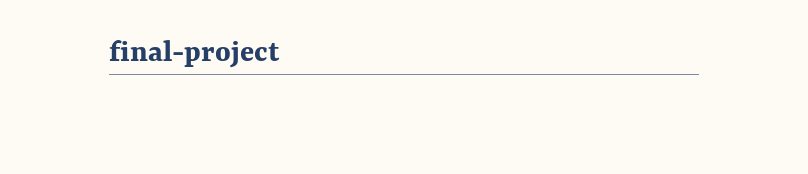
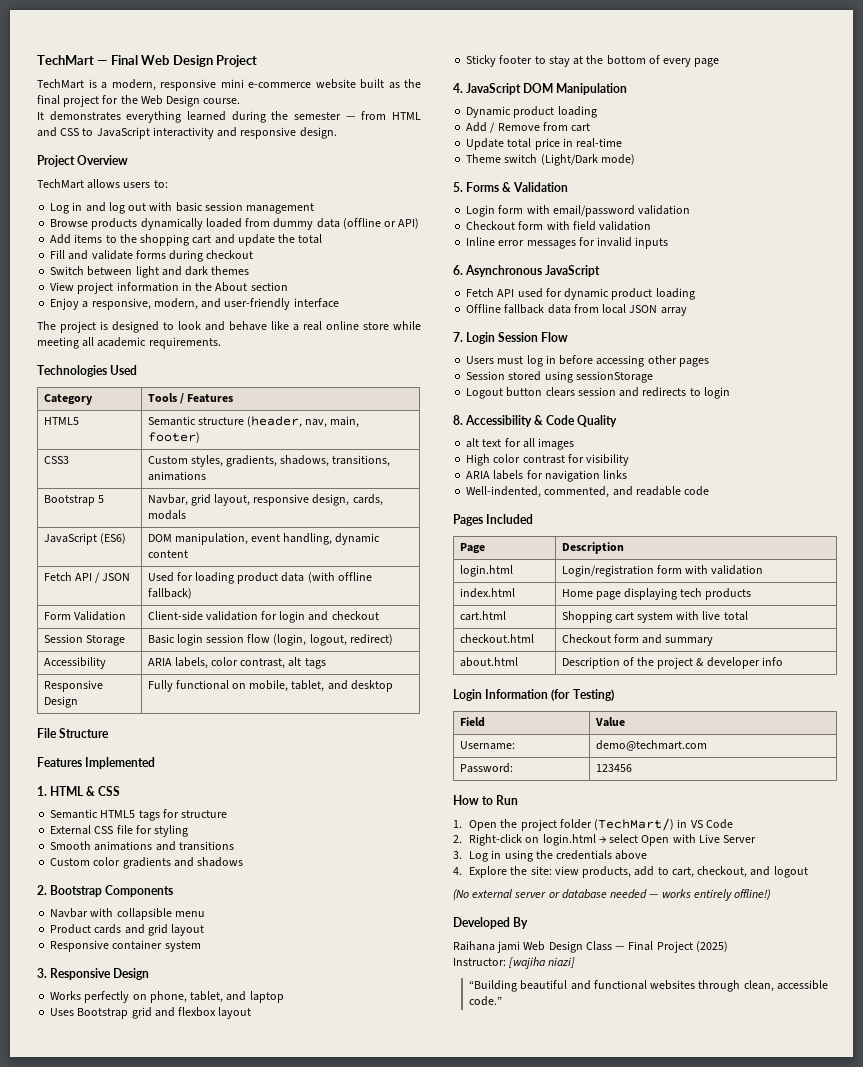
- final-project
+ TechMart — Final Web Design Project
+ TechMart is a modern, responsive mini e-commerce website built as the final project for the Web Design course.
+ It demonstrates everything learned during the semester — from HTML and CSS to JavaScript interactivity and responsive design.
+ Project Overview
+ TechMart allows users to:
+ Log in and log out with basic session management
+ Browse products dynamically loaded from dummy data (offline or API)
+ Add items to the shopping cart and update the total
+ Fill and validate forms during checkout
+ Switch between light and dark themes
+ View project information in the About section
+ Enjoy a responsive, modern, and user-friendly interface
+ The project is designed to look and behave like a real online store while meeting all academic requirements.
+ Technologies Used
+ Category | Tools / Features
+ HTML5 | Semantic structure (header, nav, main, footer)
+ CSS3 | Custom styles, gradients, shadows, transitions, animations
+ Bootstrap 5 | Navbar, grid layout, responsive design, cards, modals
+ JavaScript (ES6) | DOM manipulation, event handling, dynamic content
+ Fetch API / JSON | Used for loading product data (with offline fallback)
+ Form Validation | Client-side validation for login and checkout
+ Session Storage | Basic login session flow (login, logout, redirect)
+ Accessibility | ARIA labels, color contrast, alt tags
+ Responsive Design | Fully functional on mobile, tablet, and desktop
+ File Structure
+ Features Implemented
+ 1. HTML & CSS
+ Semantic HTML5 tags for structure
+ External CSS file for styling
+ Smooth animations and transitions
+ Custom color gradients and shadows
+ 2. Bootstrap Components
+ Navbar with collapsible menu
+ Product cards and grid layout
+ Responsive container system
+ 3. Responsive Design
+ Works perfectly on phone, tablet, and laptop
+ Uses Bootstrap grid and flexbox layout
+ Sticky footer to stay at the bottom of every page
+ 4. JavaScript DOM Manipulation
+ Dynamic product loading
+ Add / Remove from cart
+ Update total price in real-time
+ Theme switch (Light/Dark mode)
+ 5. Forms & Validation
+ Login form with email/password validation
+ Checkout form with field validation
+ Inline error messages for invalid inputs
+ 6. Asynchronous JavaScript
+ Fetch API used for dynamic product loading
+ Offline fallback data from local JSON array
+ 7. Login Session Flow
+ Users must log in before accessing other pages
+ Session stored using sessionStorage
+ Logout button clears session and redirects to login
+ 8. Accessibility & Code Quality
+ alt text for all images
+ High color contrast for visibility
+ ARIA labels for navigation links
+ Well-indented, commented, and readable code
+ Pages Included
+ Page | Description
+ login.html | Login/registration form with validation
+ index.html | Home page displaying tech products
+ cart.html | Shopping cart system with live total
+ checkout.html | Checkout form and summary
+ about.html | Description of the project & developer info
+ Login Information (for Testing)
+ Field | Value
+ Username: | demo@techmart.com
+ Password: | 123456
+ How to Run
+ 1. Open the project folder (TechMart/) in VS Code
+ 2. Right-click on login.html → select Open with Live Server
+ 3. Log in using the credentials above
+ 4. Explore the site: view products, add to cart, checkout, and logout
+ (No external server or database needed — works entirely offline!)
+ Developed By
+ Raihana jami Web Design Class — Final Project (2025)
+ Instructor: [wajiha niazi]
+ “Building beautiful and functional websites through clean, accessible code.”

